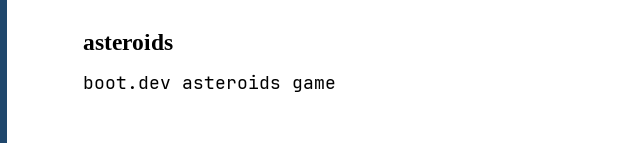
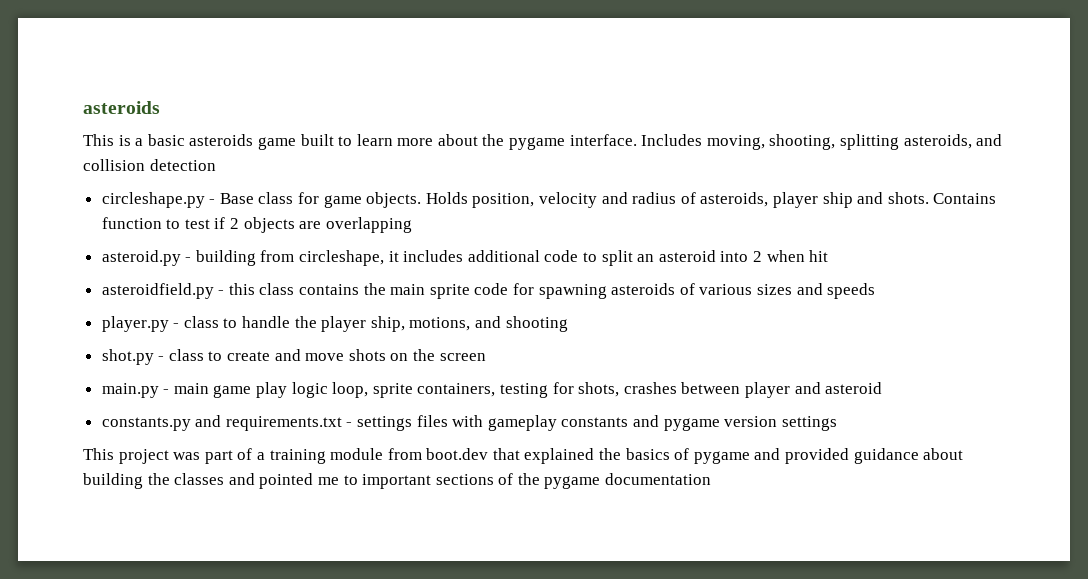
- boot.dev asteroids game
+ This is a basic asteroids game built to learn more about the pygame interface. Includes moving, shooting, splitting asteroids, and collision detection
+ circleshape.py - Base class for game objects. Holds position, velocity and radius of asteroids, player ship and shots. Contains function to test if 2 objects are overlapping
+ asteroid.py - building from circleshape, it includes additional code to split an asteroid into 2 when hit
+ asteroidfield.py - this class contains the main sprite code for spawning asteroids of various sizes and speeds
+ player.py - class to handle the player ship, motions, and shooting
+ shot.py - class to create and move shots on the screen
+ main.py - main game play logic loop, sprite containers, testing for shots, crashes between player and asteroid
+ constants.py and requirements.txt - settings files with gameplay constants and pygame version settings
+ This project was part of a training module from boot.dev that explained the basics of pygame and provided guidance about building the classes and pointed me to important sections of the pygame documentation

